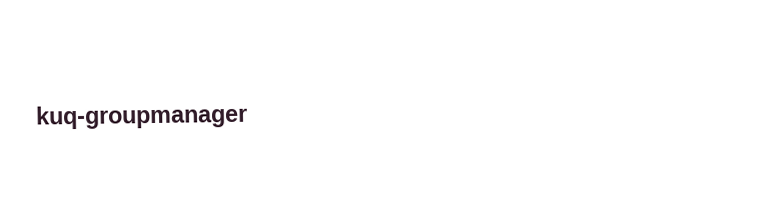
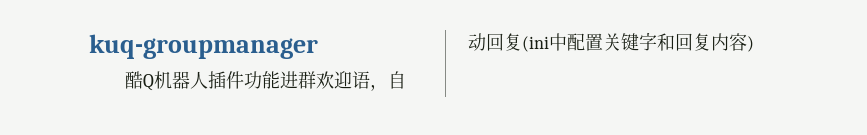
+ 酷Q机器人插件功能进群欢迎语，自动回复(ini中配置关键字和回复内容)

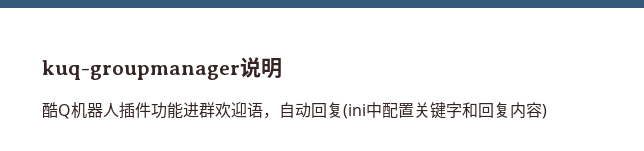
- kuq-groupmanager
+ kuq-groupmanager说明

